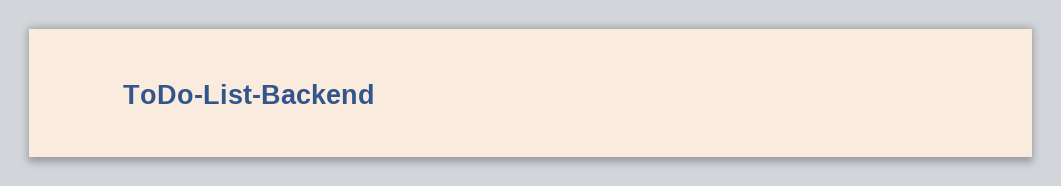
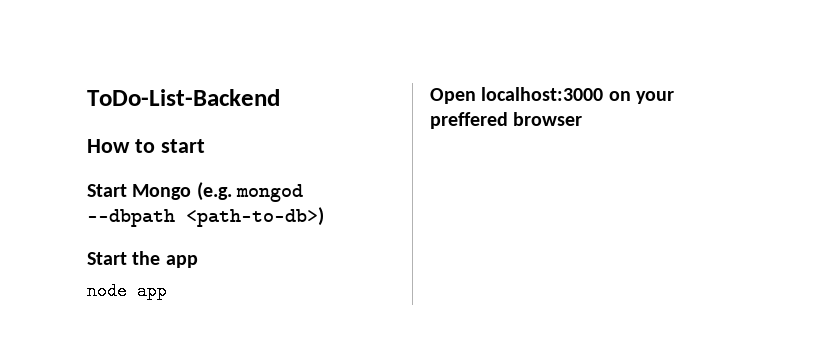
+ How to start
+ Start Mongo (e.g. mongod --dbpath <path-to-db>)
+ Start the app
+ node app
+ Open localhost:3000 on your preffered browser

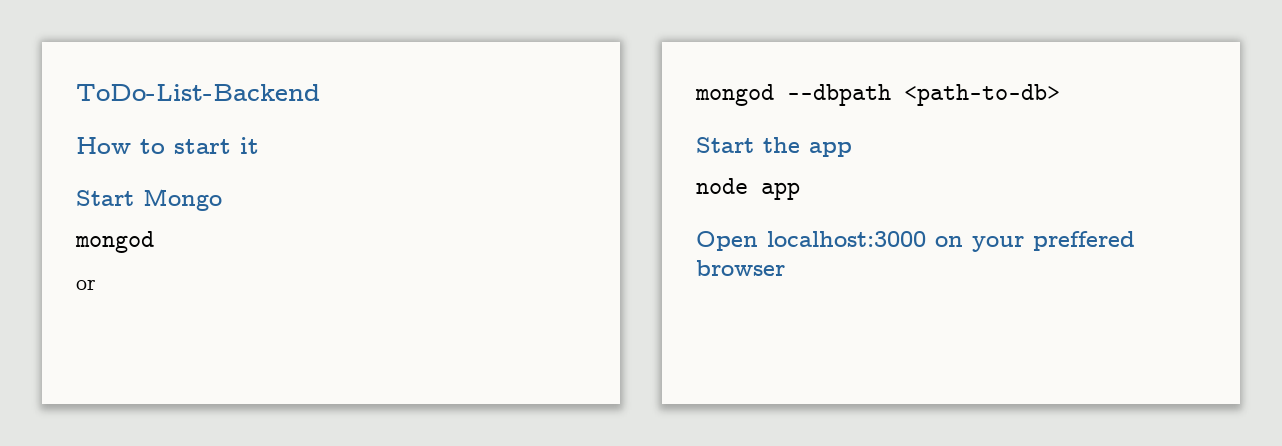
- How to start
+ How to start it
- Start Mongo (e.g. mongod --dbpath <path-to-db>)
+ Start Mongo
+ mongod
+ or
+ mongod --dbpath <path-to-db>

